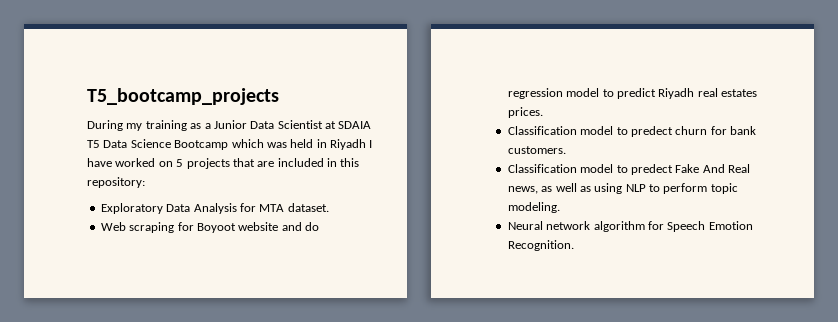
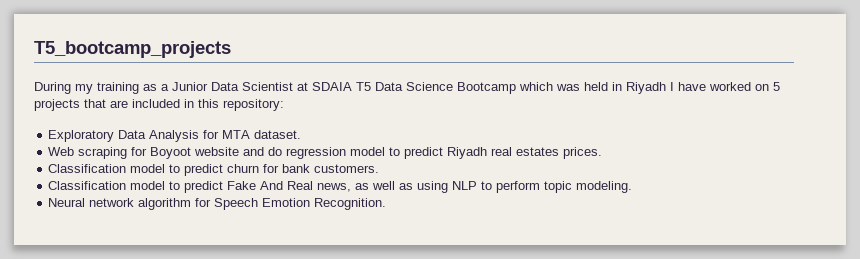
- Classification model to predect churn for bank customers.
+ Classification model to predict churn for bank customers.
- Classification model to predect Fake And Real news, as well as using NLP to perform topic modeling.
+ Classification model to predict Fake And Real news, as well as using NLP to perform topic modeling.

